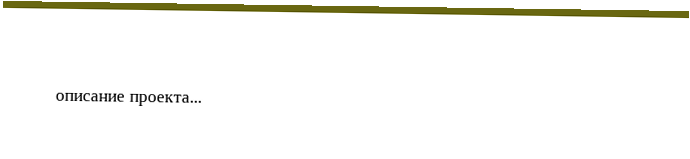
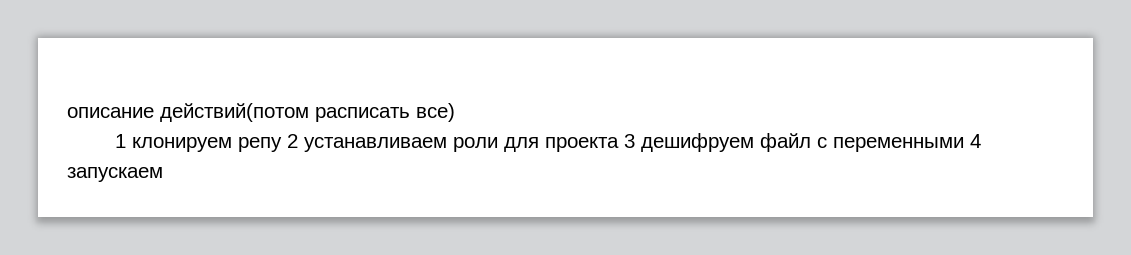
- описание проекта...
+ описание действий(потом расписать все)
+ 1 клонируем репу 2 устанавливаем роли для проекта 3 дешифруем файл с переменными 4 запускаем

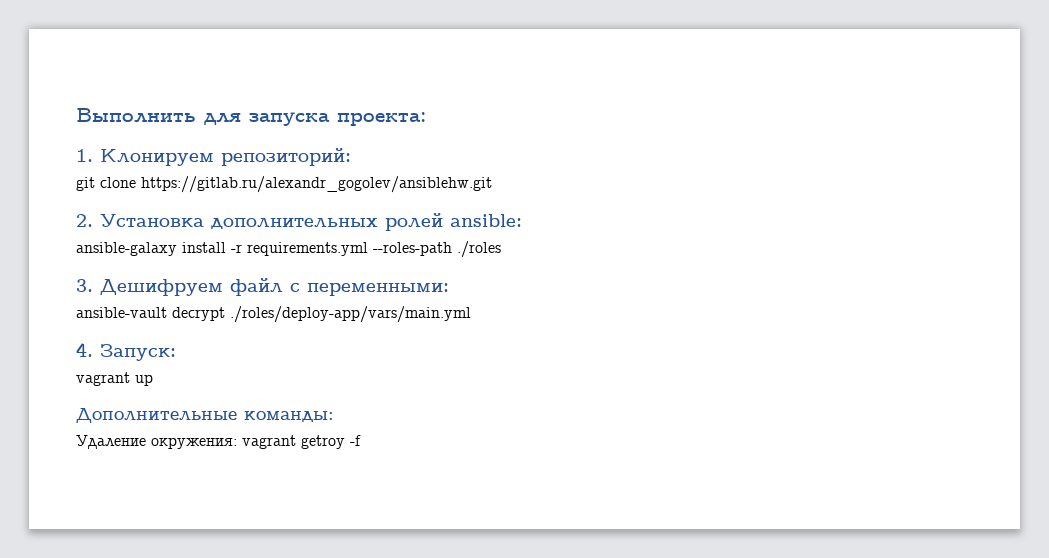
- описание действий(потом расписать все)
- 1 клонируем репу 2 устанавливаем роли для проекта 3 дешифруем файл с переменными 4 запускаем
+ Выполнить для запуска проекта:
+ 1. Клонируем репозиторий:
+ git clone https://gitlab.ru/alexandr_gogolev/ansiblehw.git
+ 2. Установка дополнительных ролей ansible:
+ ansible-galaxy install -r requirements.yml --roles-path ./roles
+ 3. Дешифруем файл с переменными:
+ ansible-vault decrypt ./roles/deploy-app/vars/main.yml
+ 4. Запуск:
+ vagrant up
+ Дополнительные команды:
+ Удаление окружения: vagrant getroy -f

